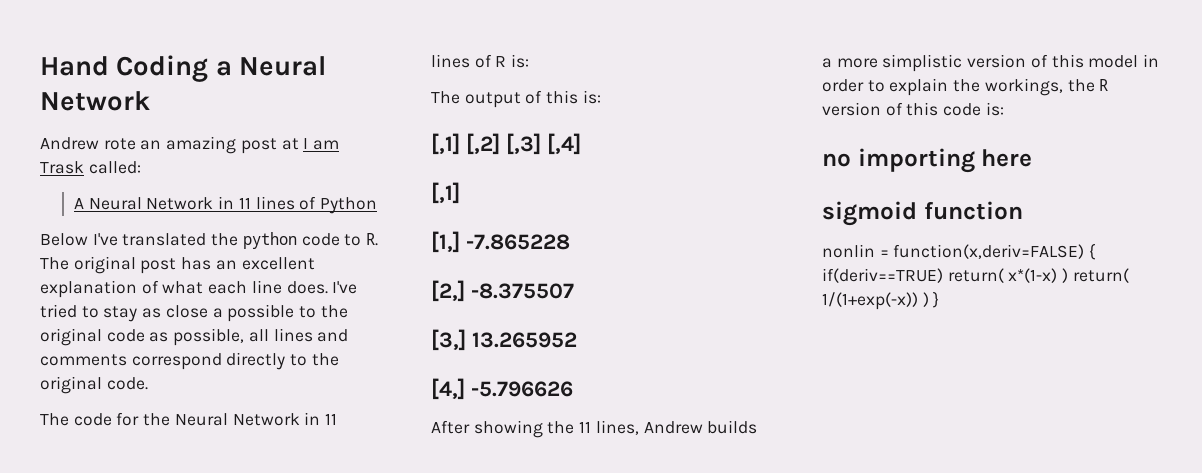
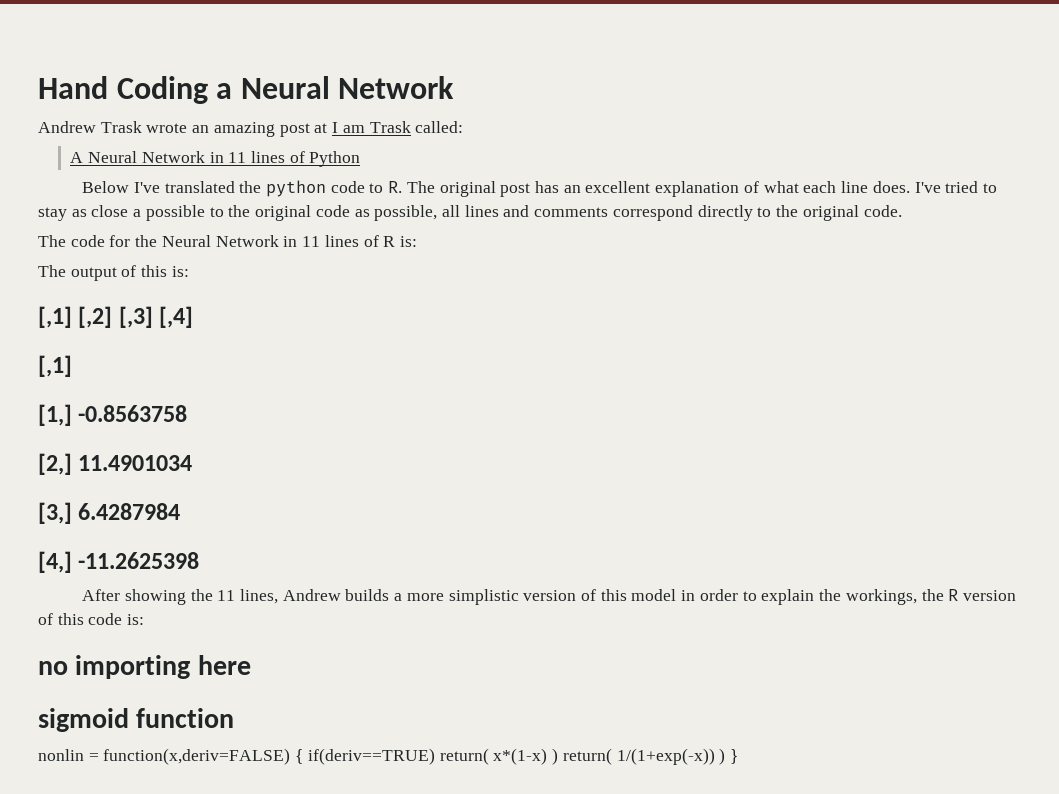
- Andrew rote an amazing post at I am Trask called:
+ Andrew Trask wrote an amazing post at I am Trask called:
- [1,] -7.865228
+ [1,] -0.8563758
- [2,] -8.375507
+ [2,] 11.4901034
- [3,] 13.265952
+ [3,] 6.4287984
- [4,] -5.796626
+ [4,] -11.2625398

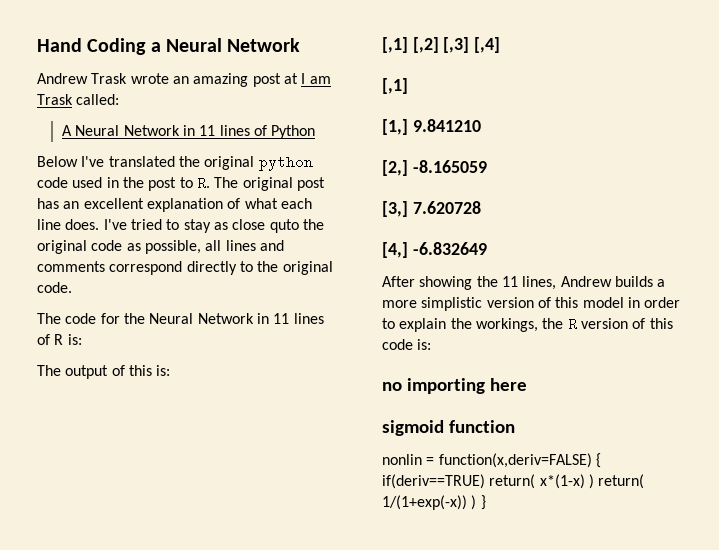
- Below I've translated the python code to R. The original post has an excellent explanation of what each line does.
+ Below I've translated the original python code used in the post to R. The original post has an excellent explanation of what each line does.
- I've tried to stay as close a possible to the original code as possible, all lines and comments correspond directly to the original code.
+ I've tried to stay as close quto the original code as possible, all lines and comments correspond directly to the original code.
- [1,] -0.8563758
+ [1,] 9.841210
- [2,] 11.4901034
+ [2,] -8.165059
- [3,] 6.4287984
+ [3,] 7.620728
- [4,] -11.2625398
+ [4,] -6.832649

